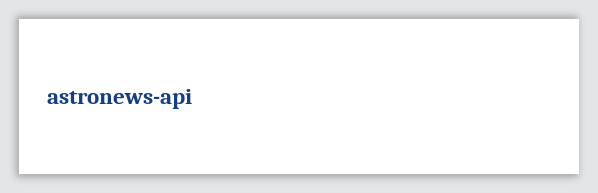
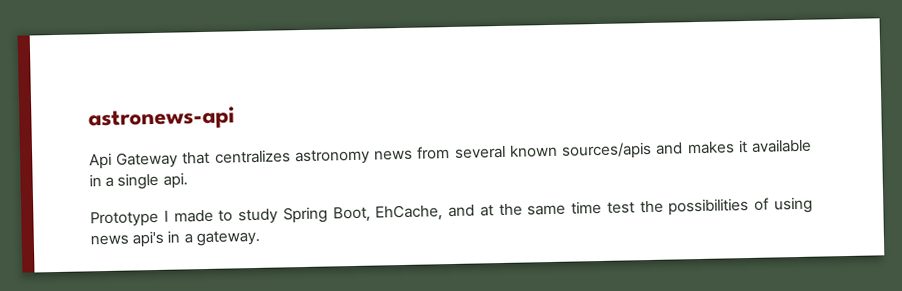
+ Api Gateway that centralizes astronomy news from several known sources/apis and makes it available in a single api.
+ Prototype I made to study Spring Boot, EhCache, and at the same time test the possibilities of using news api's in a gateway.

